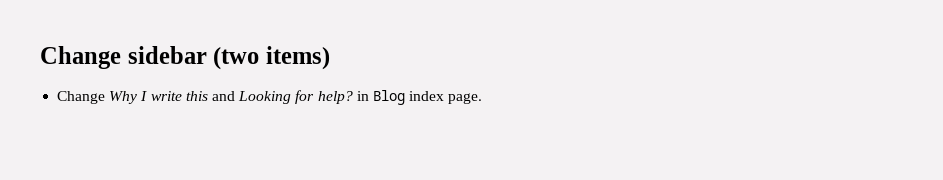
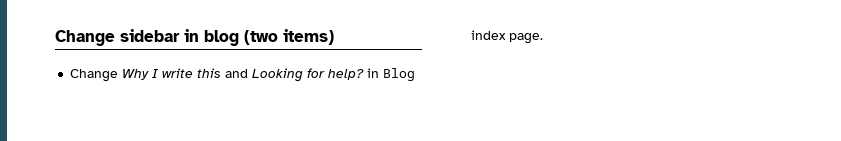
- Change sidebar (two items)
+ Change sidebar in blog (two items)

